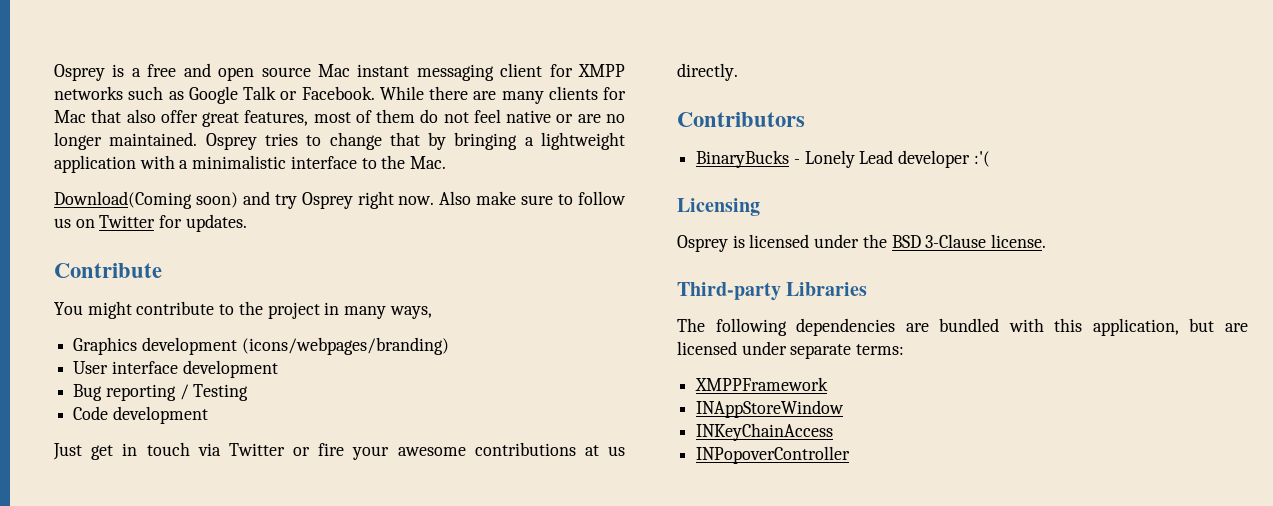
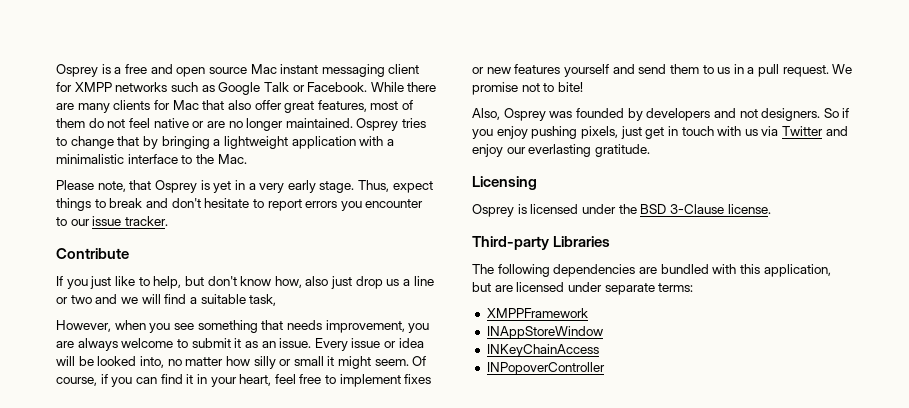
- Download(Coming soon) and try Osprey right now. Also make sure to follow us on Twitter for updates.
+ Please note, that Osprey is yet in a very early stage. Thus, expect things to break and don't hesitate to report errors you encounter to our issue tracker.
  Contribute
- You might contribute to the project in many ways,
- Graphics development (icons/webpages/branding)
- User interface development
- Bug reporting / Testing
- Code development
- Just get in touch via Twitter or fire your awesome contributions at us directly.
- Contributors
- BinaryBucks - Lonely Lead developer :'(
+ If you just like to help, but don't know how, also just drop us a line or two and we will find a suitable task,
+ However, when you see something that needs improvement, you are always welcome to submit it as an issue. Every issue or idea will be looked into, no matter how silly or small it might seem. Of course, if you can find it in your heart, feel free to implement fixes or new features yourself and send them to us in a pull request. We promise not to bite!
+ Also, Osprey was founded by developers and not designers. So if you enjoy pushing pixels, just get in touch with us via Twitter and enjoy our everlasting gratitude.

